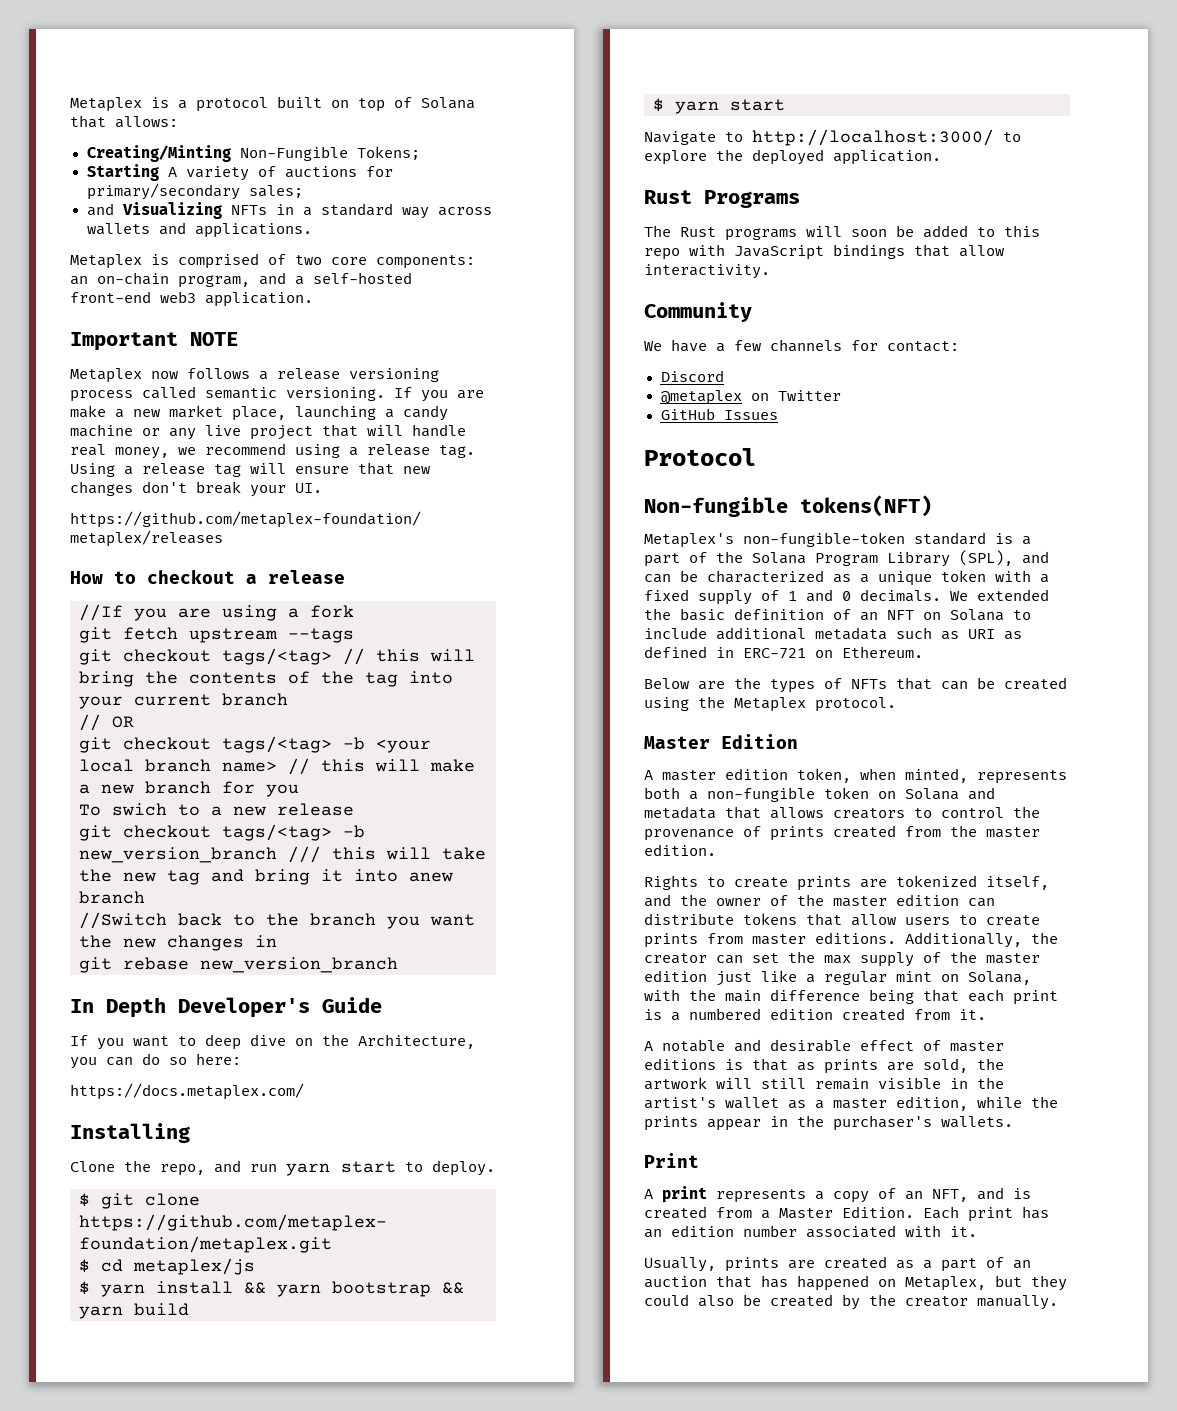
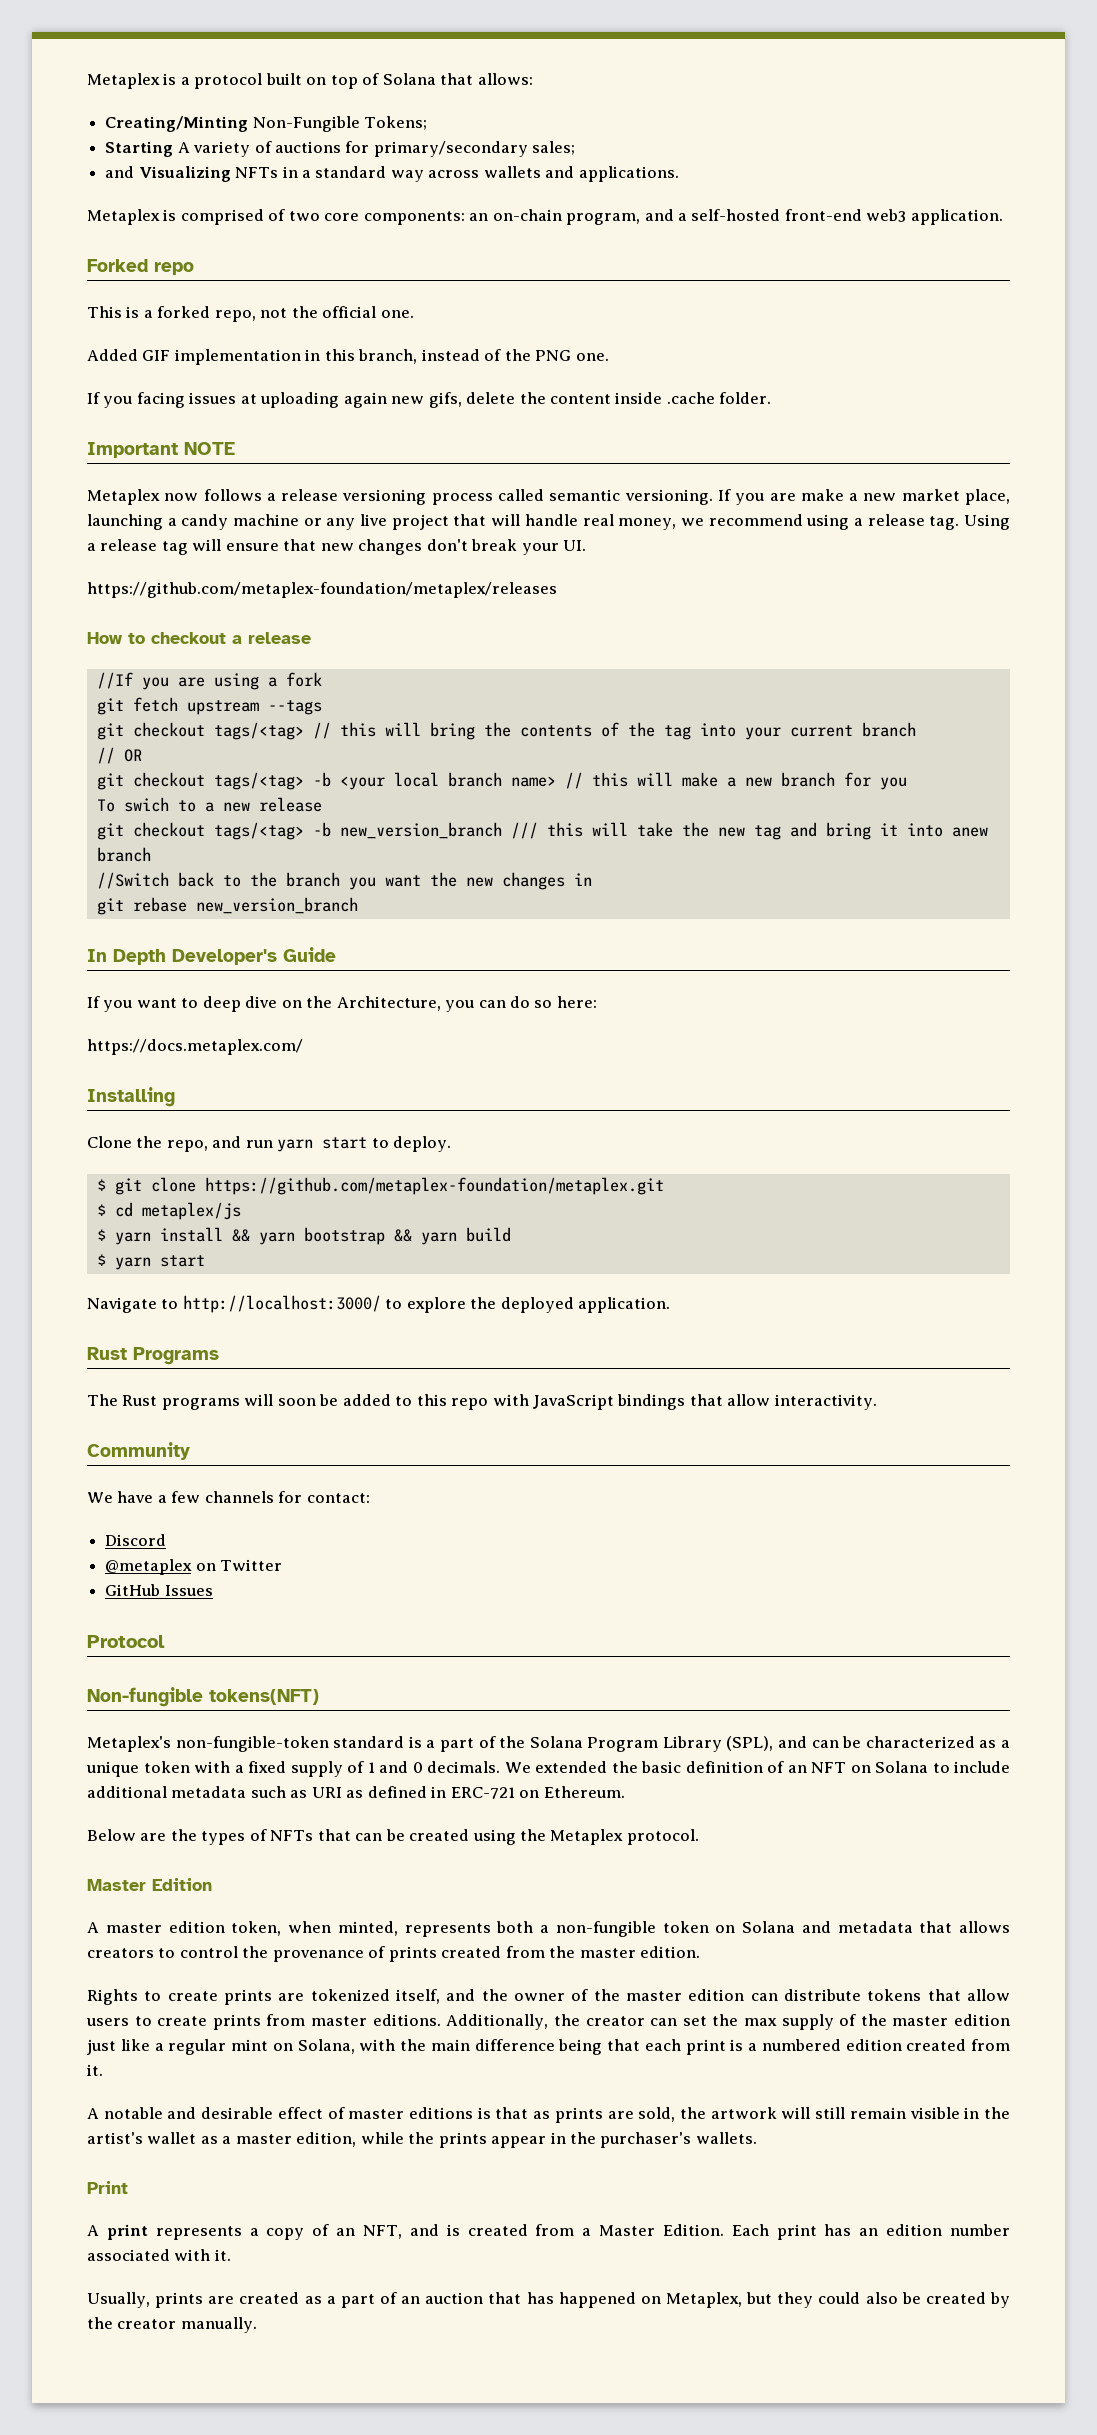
+ Forked repo
+ This is a forked repo, not the official one.
+ Added GIF implementation in this branch, instead of the PNG one.
+ If you facing issues at uploading again new gifs, delete the content inside .cache folder.

